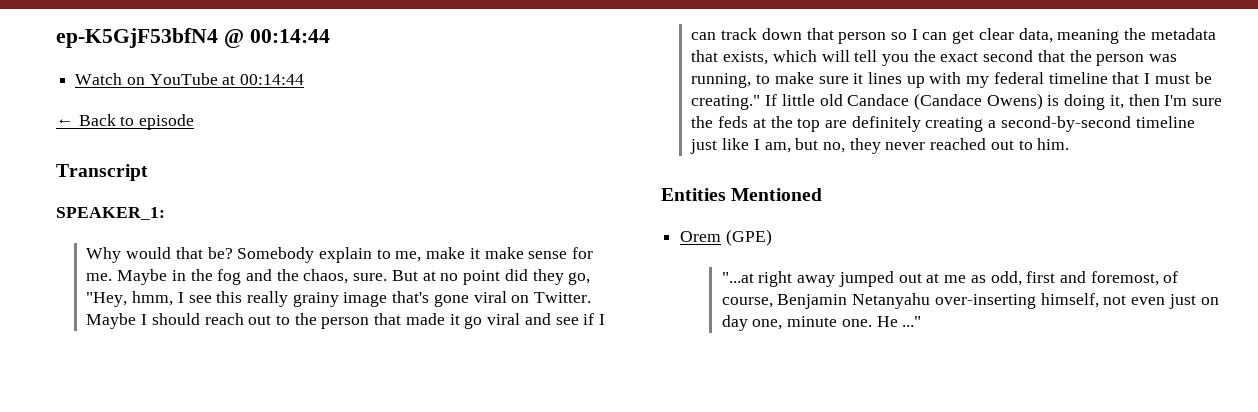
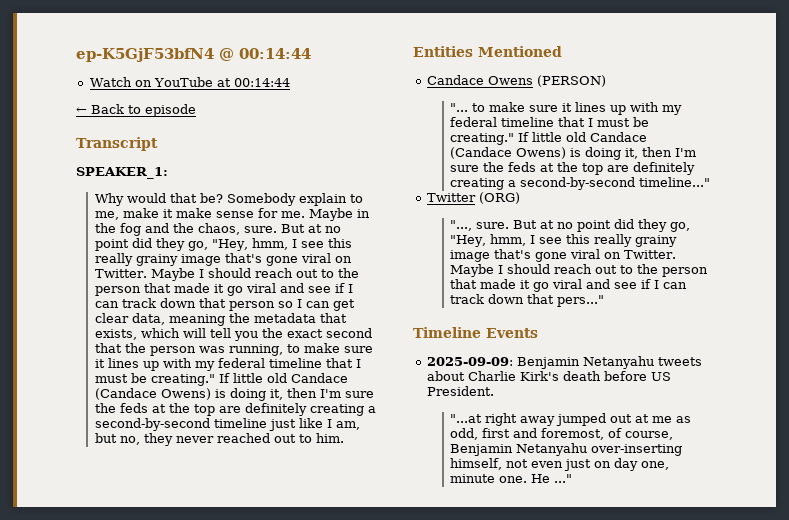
- Orem (GPE)
+ Candace Owens (PERSON)
+ "... to make sure it lines up with my federal timeline that I must be creating." If little old Candace (Candace Owens) is doing it, then I'm sure the feds at the top are definitely creating a second-by-second timeline..."
+ Twitter (ORG)
+ "..., sure. But at no point did they go, "Hey, hmm, I see this really grainy image that's gone viral on Twitter. Maybe I should reach out to the person that made it go viral and see if I can track down that pers..."
+ Timeline Events
+ 2025-09-09: Benjamin Netanyahu tweets about Charlie Kirk's death before US President.

